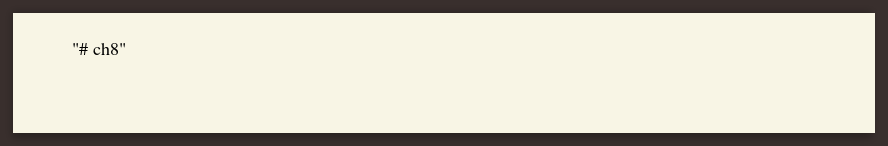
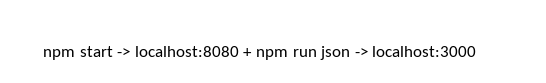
- "# ch8"
+ npm start -> localhost:8080 + npm run json -> localhost:3000

